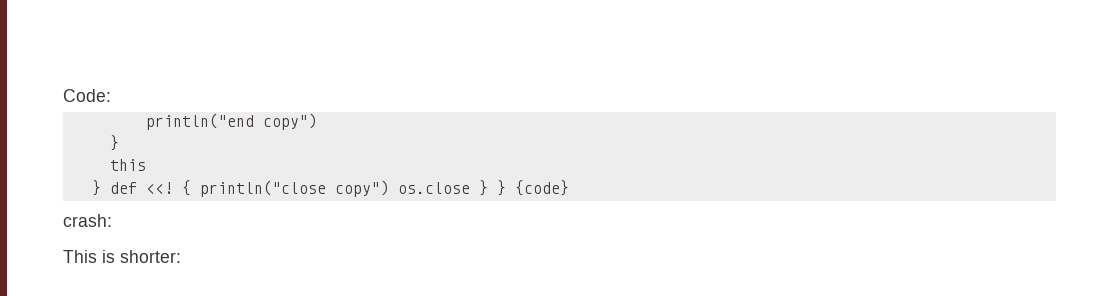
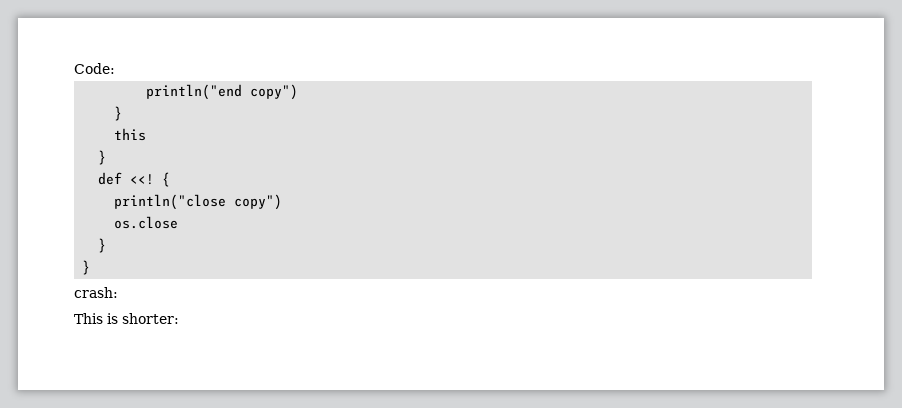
  this
- } def <<!
+ }
+ def <<!
- { println("close copy") os.close } } {code}
+ {
+ println("close copy")
+ os.close
+ }
+ }

